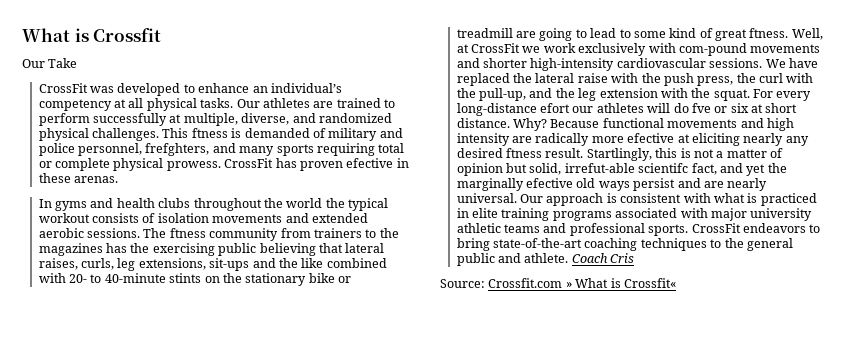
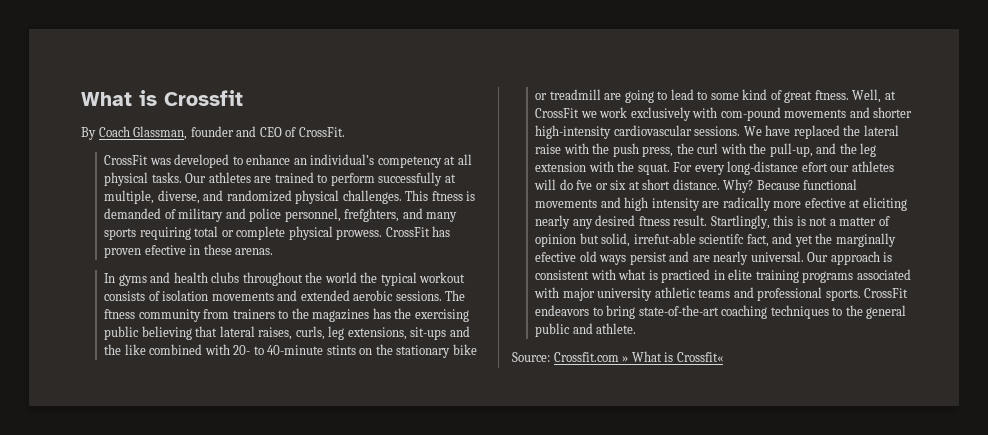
- Our Take
+ By Coach Glassman, founder and CEO of CrossFit.
- Coach Cris

